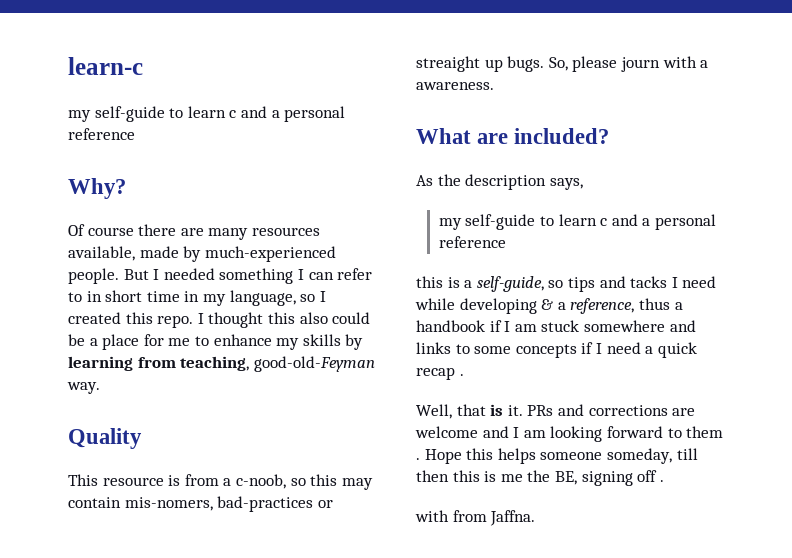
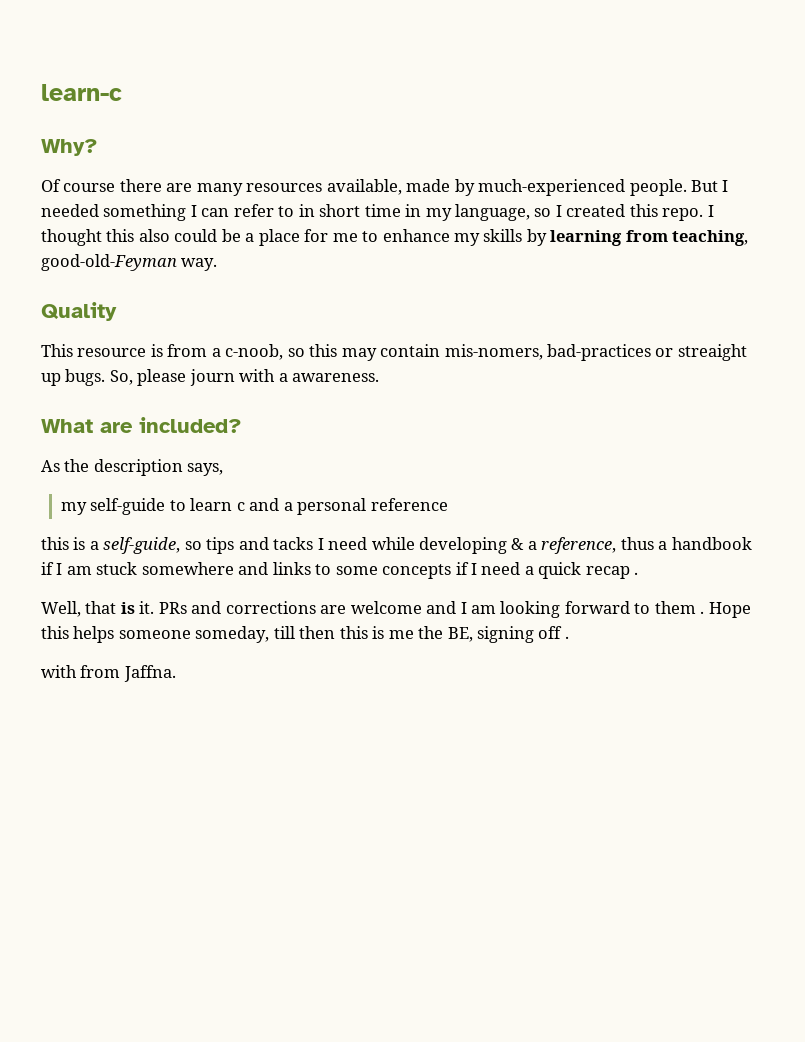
  learn-c
- my self-guide to learn c and a personal reference

